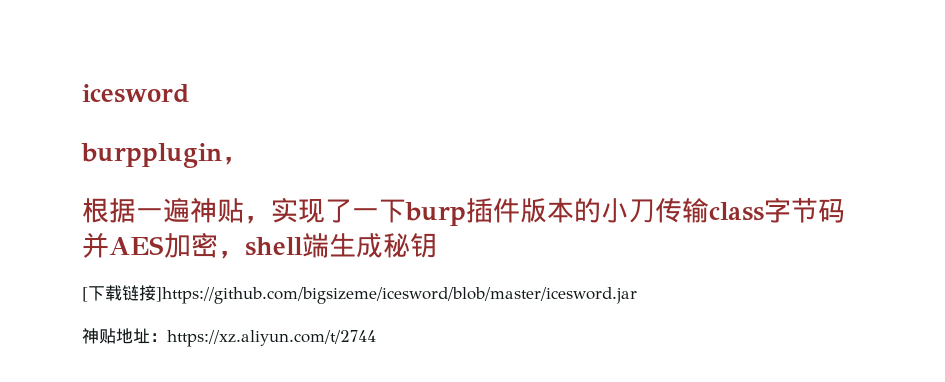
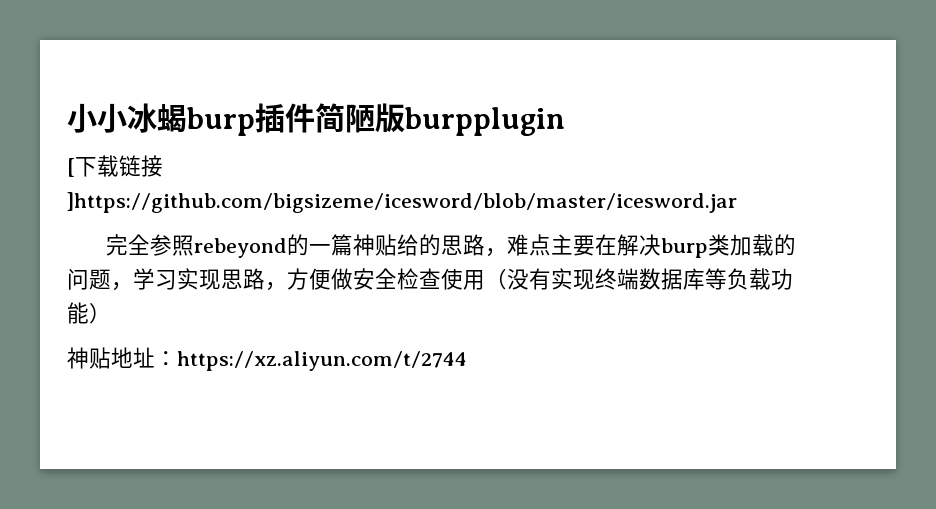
- icesword
- burpplugin，
- 根据一遍神贴，实现了一下burp插件版本的小刀传输class字节码并AES加密，shell端生成秘钥
+ 小小冰蝎burp插件简陋版burpplugin
  [下载链接]https://github.com/bigsizeme/icesword/blob/master/icesword.jar
+ 完全参照rebeyond的一篇神贴给的思路，难点主要在解决burp类加载的问题，学习实现思路，方便做安全检查使用（没有实现终端数据库等负载功能）

